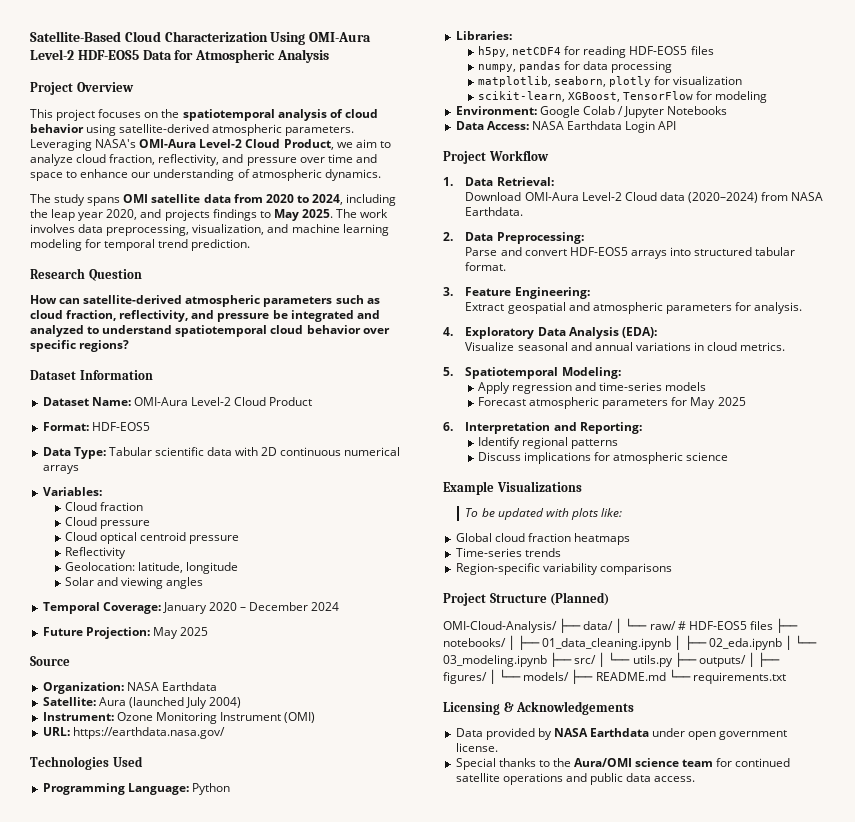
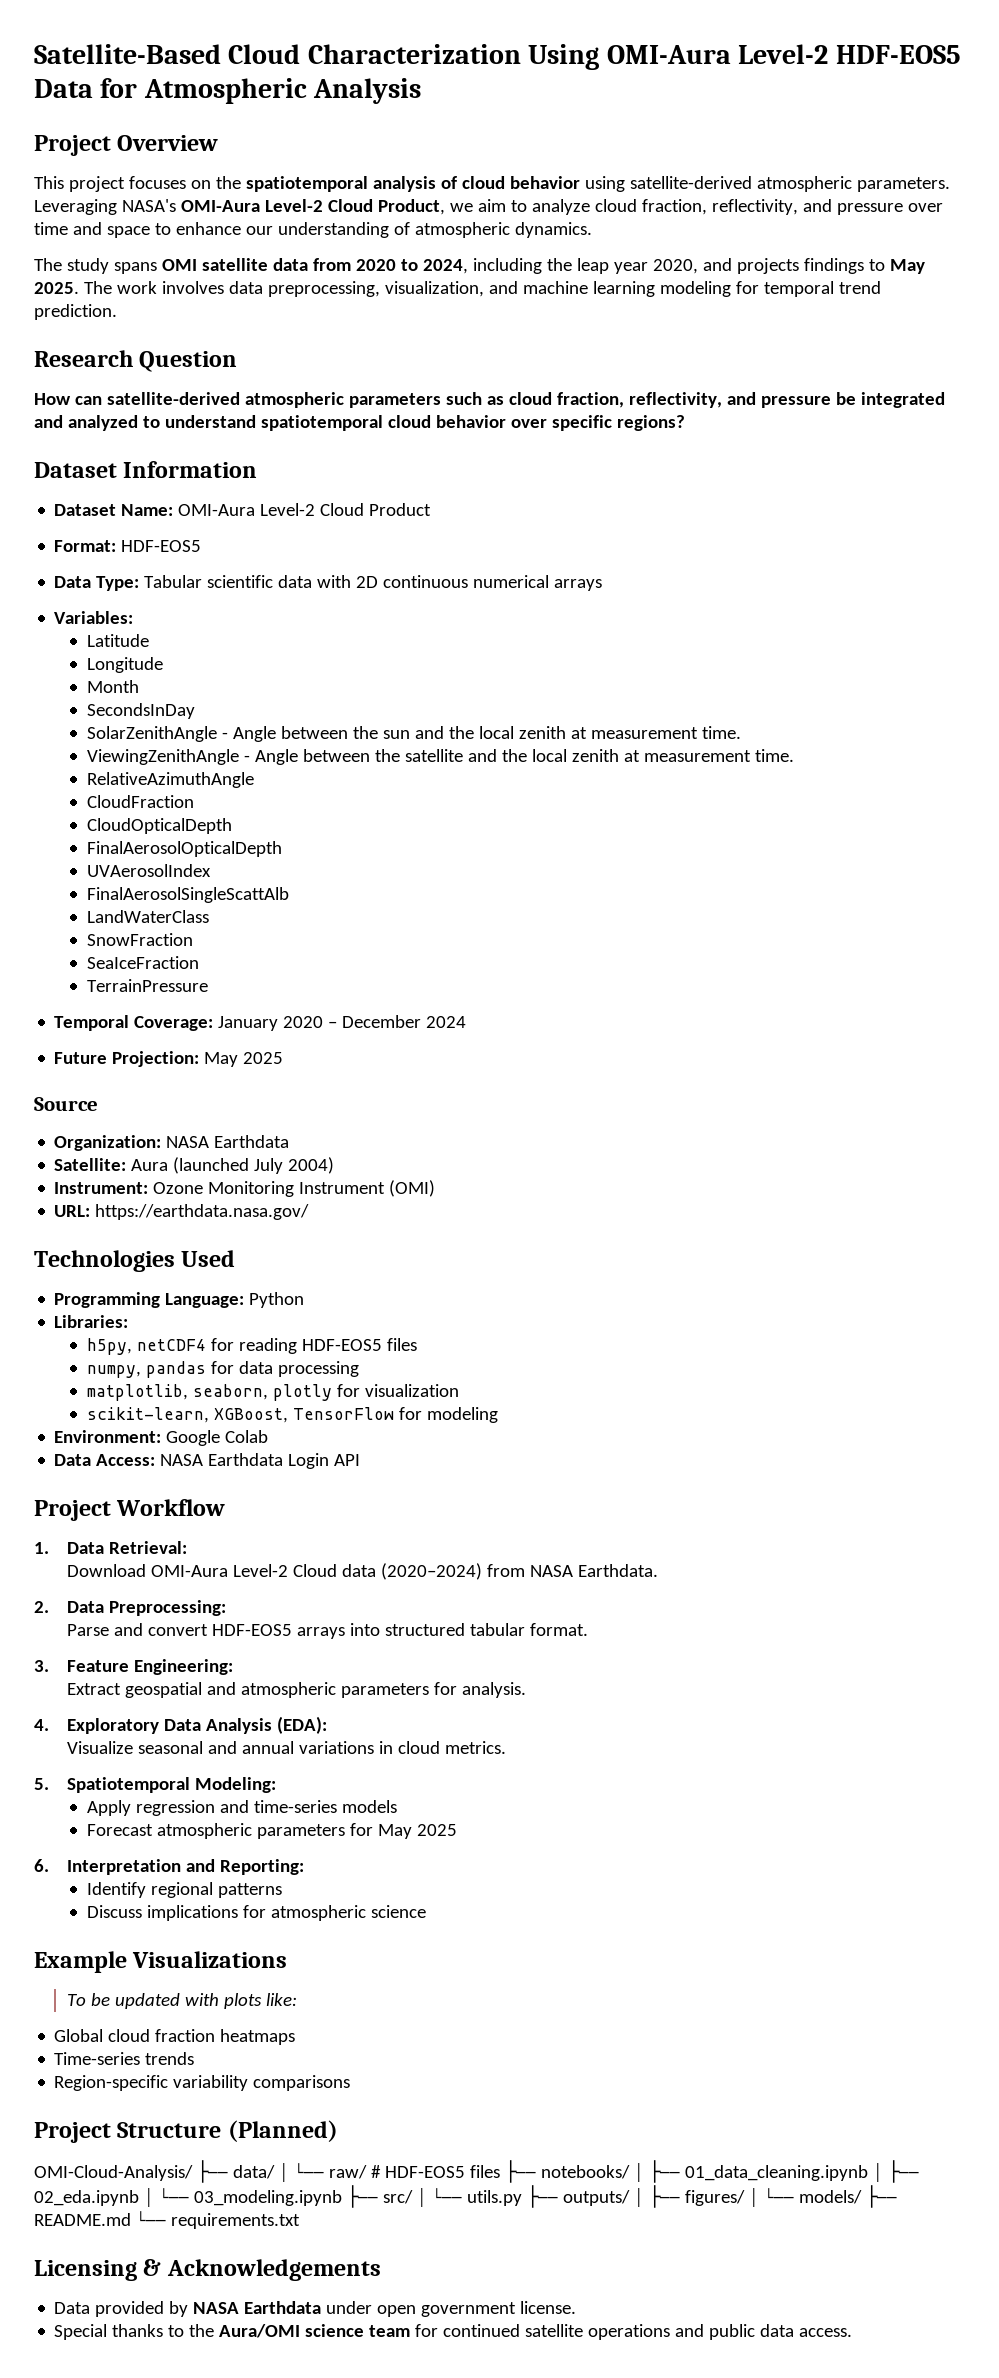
- Cloud fraction
- Cloud pressure
- Cloud optical centroid pressure
- Reflectivity
- Geolocation: latitude, longitude
- Solar and viewing angles
+ Latitude
+ Longitude
+ Month
+ SecondsInDay
+ SolarZenithAngle - Angle between the sun and the local zenith at measurement time.
+ ViewingZenithAngle - Angle between the satellite and the local zenith at measurement time.
+ RelativeAzimuthAngle
+ CloudFraction
+ CloudOpticalDepth
+ FinalAerosolOpticalDepth
+ UVAerosolIndex
+ FinalAerosolSingleScattAlb
+ LandWaterClass
+ SnowFraction
+ SeaIceFraction
+ TerrainPressure
- Environment: Google Colab / Jupyter Notebooks
+ Environment: Google Colab

